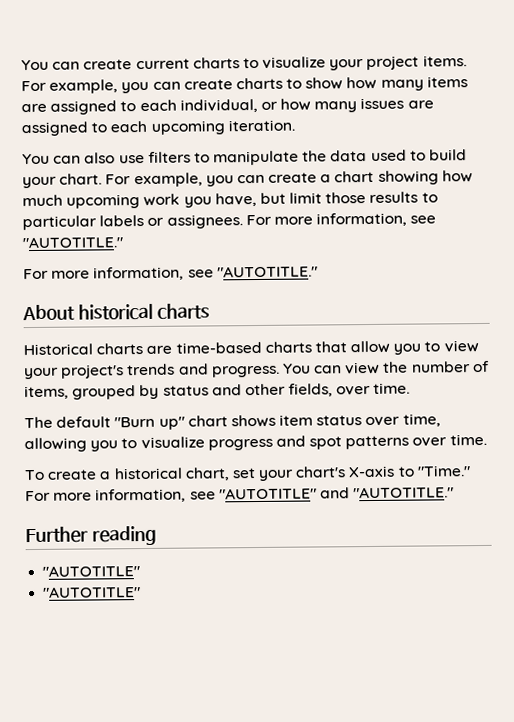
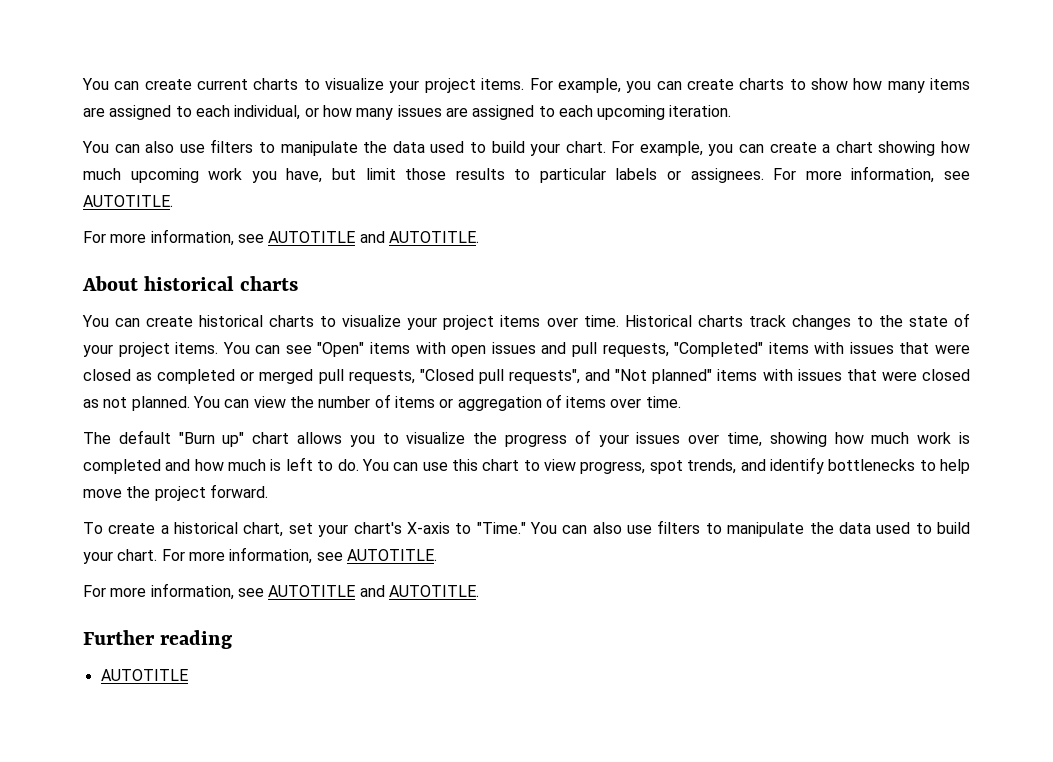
- For example, you can create a chart showing how much upcoming work you have, but limit those results to particular labels or assignees. For more information, see "AUTOTITLE."
- For more information, see "AUTOTITLE."
+ For example, you can create a chart showing how much upcoming work you have, but limit those results to particular labels or assignees. For more information, see AUTOTITLE.
+ For more information, see AUTOTITLE and AUTOTITLE.
- Historical charts are time-based charts that allow you to view your project's trends and progress.
+ You can create historical charts to visualize your project items over time. Historical charts track changes to the state of your project items. You can see "Open" items with open issues and pull requests, "Completed" items with issues that were closed as completed or merged pull requests, "Closed pull requests", and "Not planned" items with issues that were closed as not planned.
- You can view the number of items, grouped by status and other fields, over time.
+ You can view the number of items or aggregation of items over time.
- The default "Burn up" chart shows item status over time, allowing you to visualize progress and spot patterns over time.
+ The default "Burn up" chart allows you to visualize the progress of your issues over time, showing how much work is completed and how much is left to do. You can use this chart to view progress, spot trends, and identify bottlenecks to help move the project forward.
- For more information, see "AUTOTITLE" and "AUTOTITLE."
+ You can also use filters to manipulate the data used to build your chart. For more information, see AUTOTITLE.
+ For more information, see AUTOTITLE and AUTOTITLE.
  Further reading
- "AUTOTITLE"
- "AUTOTITLE"
+ AUTOTITLE

